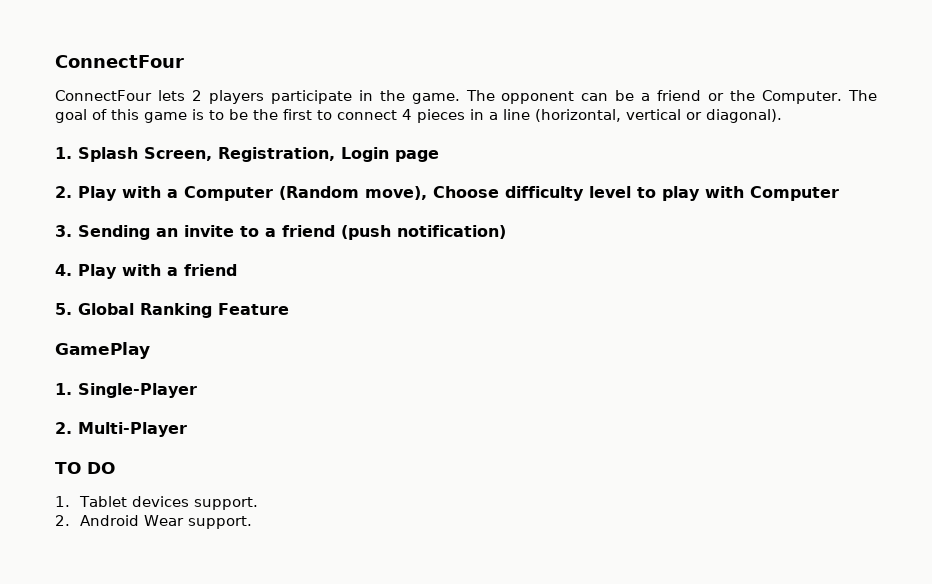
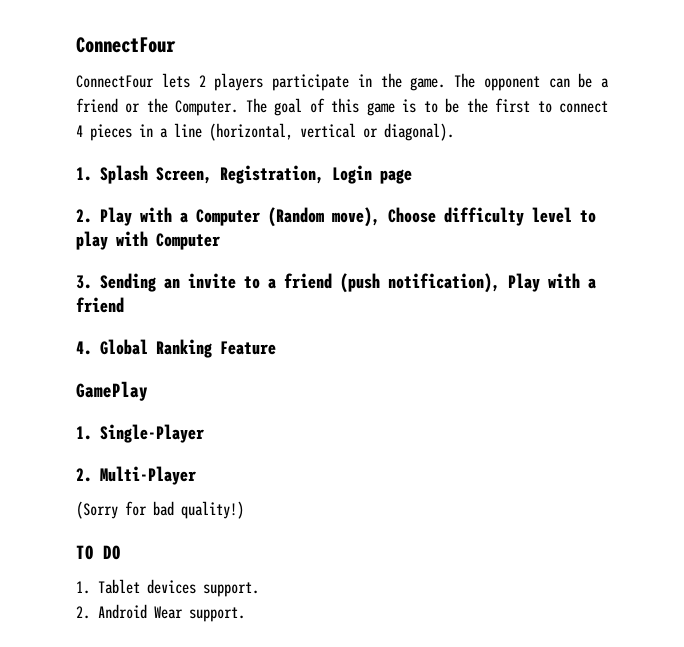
- 3. Sending an invite to a friend (push notification)
- 4. Play with a friend
+ 3. Sending an invite to a friend (push notification), Play with a friend
- 5. Global Ranking Feature
+ 4. Global Ranking Feature
+ (Sorry for bad quality!)

